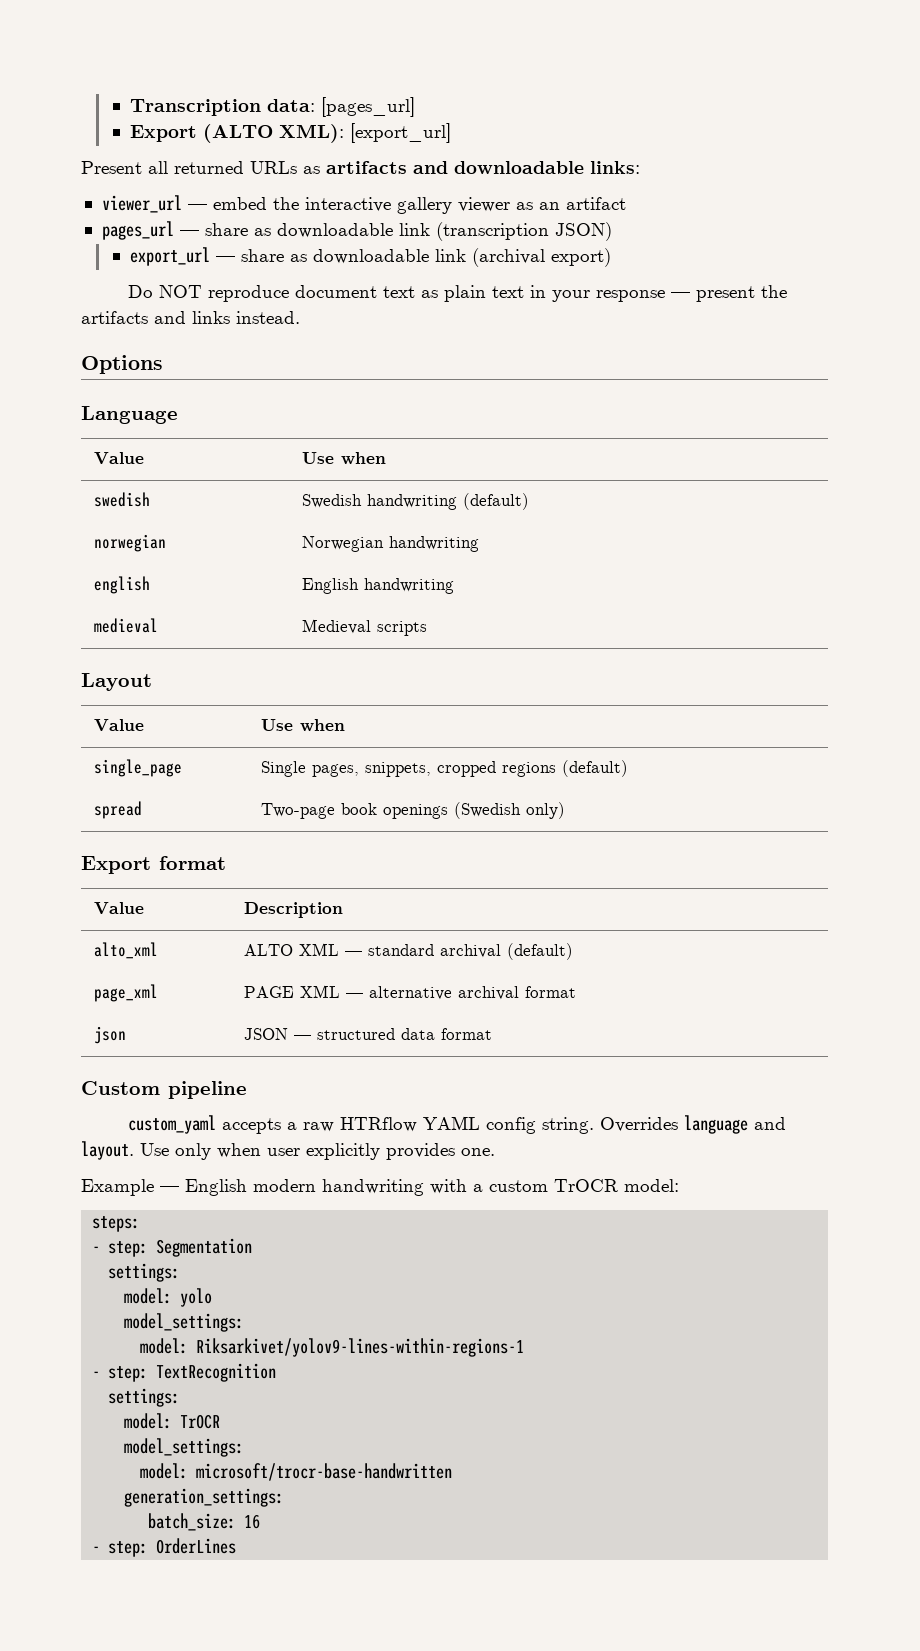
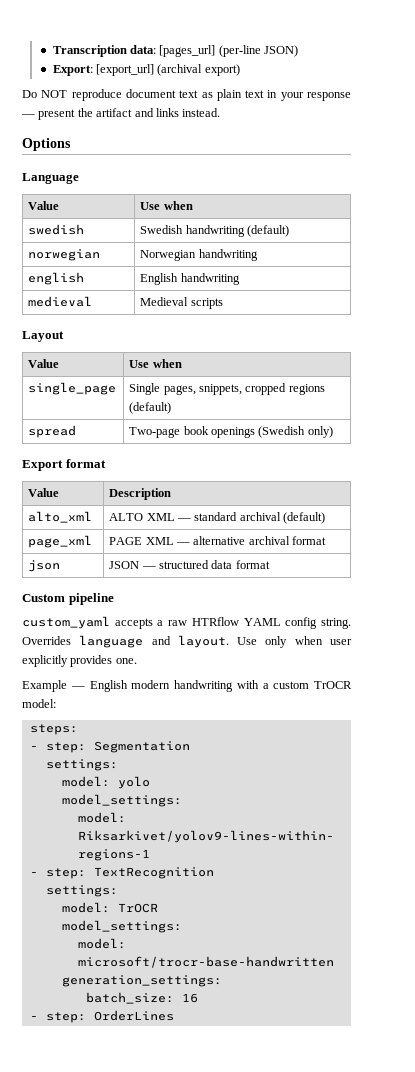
- Transcription data: [pages_url]
- Export (ALTO XML): [export_url]
- Present all returned URLs as artifacts and downloadable links:
- viewer_url — embed the interactive gallery viewer as an artifact
- pages_url — share as downloadable link (transcription JSON)
- export_url — share as downloadable link (archival export)
+ Transcription data: [pages_url] (per-line JSON)
+ Export: [export_url] (archival export)
- Do NOT reproduce document text as plain text in your response — present the artifacts and links instead.
+ Do NOT reproduce document text as plain text in your response — present the artifact and links instead.

